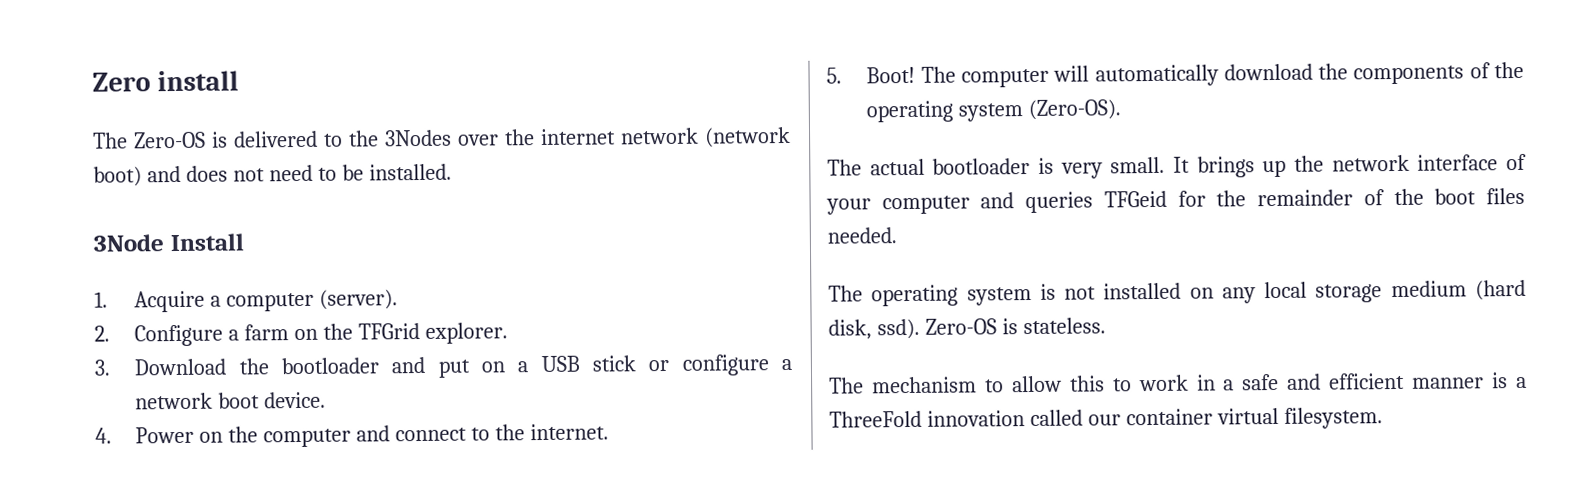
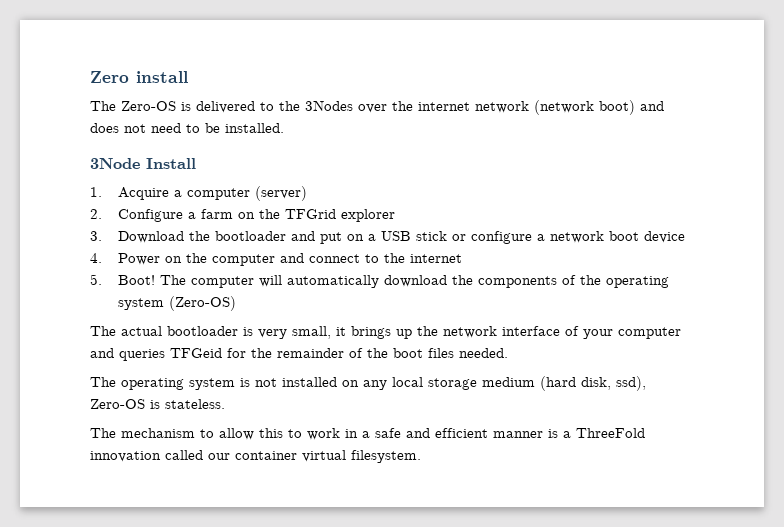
- 1. Acquire a computer (server).
+ 1. Acquire a computer (server)
- 2. Configure a farm on the TFGrid explorer.
+ 2. Configure a farm on the TFGrid explorer
- 3. Download the bootloader and put on a USB stick or configure a network boot device.
+ 3. Download the bootloader and put on a USB stick or configure a network boot device
- 4. Power on the computer and connect to the internet.
+ 4. Power on the computer and connect to the internet
- The computer will automatically download the components of the operating system (Zero-OS).
+ The computer will automatically download the components of the operating system (Zero-OS)
- The actual bootloader is very small. It brings up the network interface of your computer and queries TFGeid for the remainder of the boot files needed.
+ The actual bootloader is very small, it brings up the network interface of your computer and queries TFGeid for the remainder of the boot files needed.
- The operating system is not installed on any local storage medium (hard disk, ssd). Zero-OS is stateless.
+ The operating system is not installed on any local storage medium (hard disk, ssd), Zero-OS is stateless.

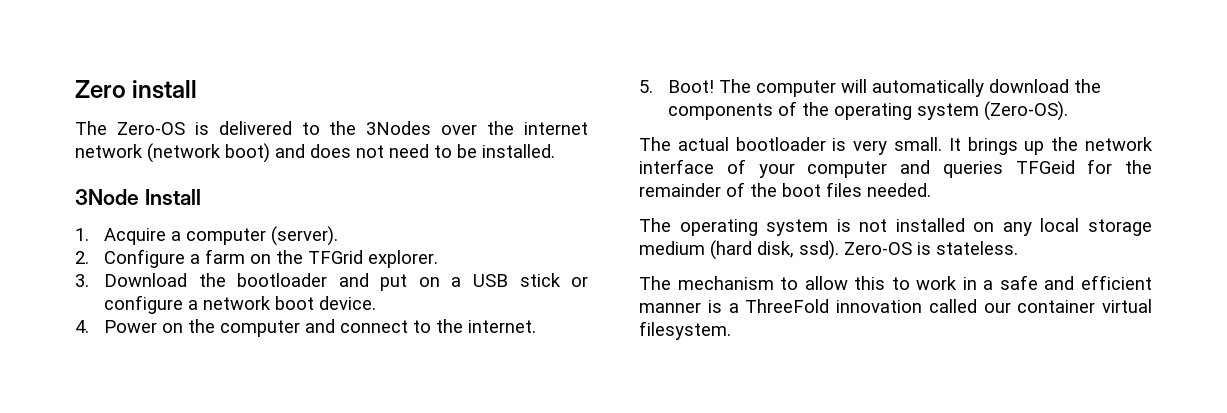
- 1. Acquire a computer (server)
+ 1. Acquire a computer (server).
- 2. Configure a farm on the TFGrid explorer
+ 2. Configure a farm on the TFGrid explorer.
- 3. Download the bootloader and put on a USB stick or configure a network boot device
+ 3. Download the bootloader and put on a USB stick or configure a network boot device.
- 4. Power on the computer and connect to the internet
+ 4. Power on the computer and connect to the internet.
- The computer will automatically download the components of the operating system (Zero-OS)
+ The computer will automatically download the components of the operating system (Zero-OS).
- The actual bootloader is very small, it brings up the network interface of your computer and queries TFGeid for the remainder of the boot files needed.
+ The actual bootloader is very small. It brings up the network interface of your computer and queries TFGeid for the remainder of the boot files needed.
- The operating system is not installed on any local storage medium (hard disk, ssd), Zero-OS is stateless.
+ The operating system is not installed on any local storage medium (hard disk, ssd). Zero-OS is stateless.

